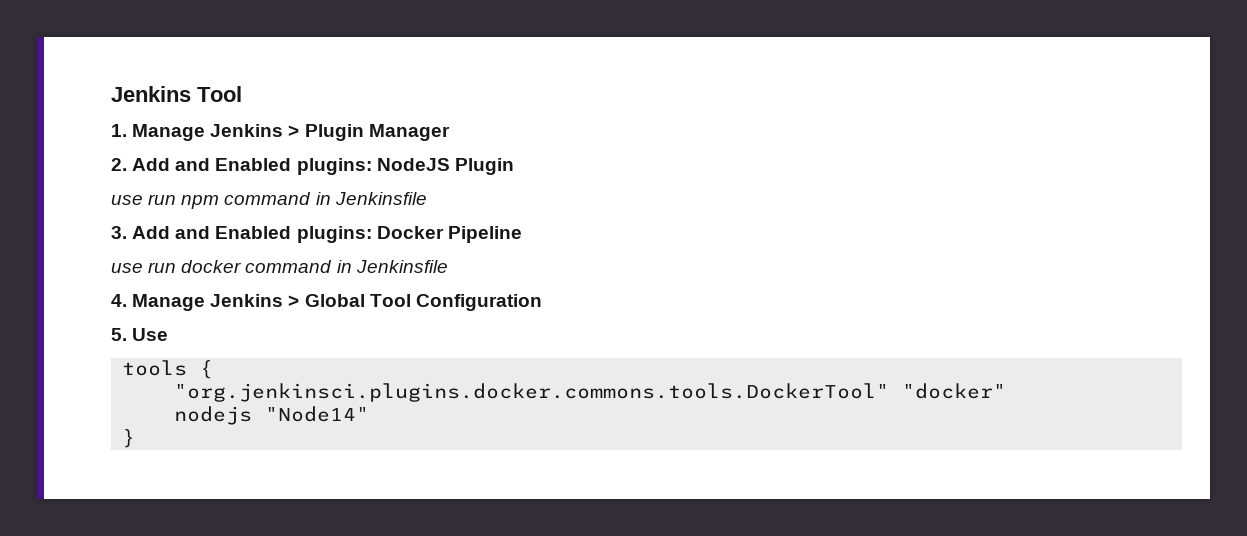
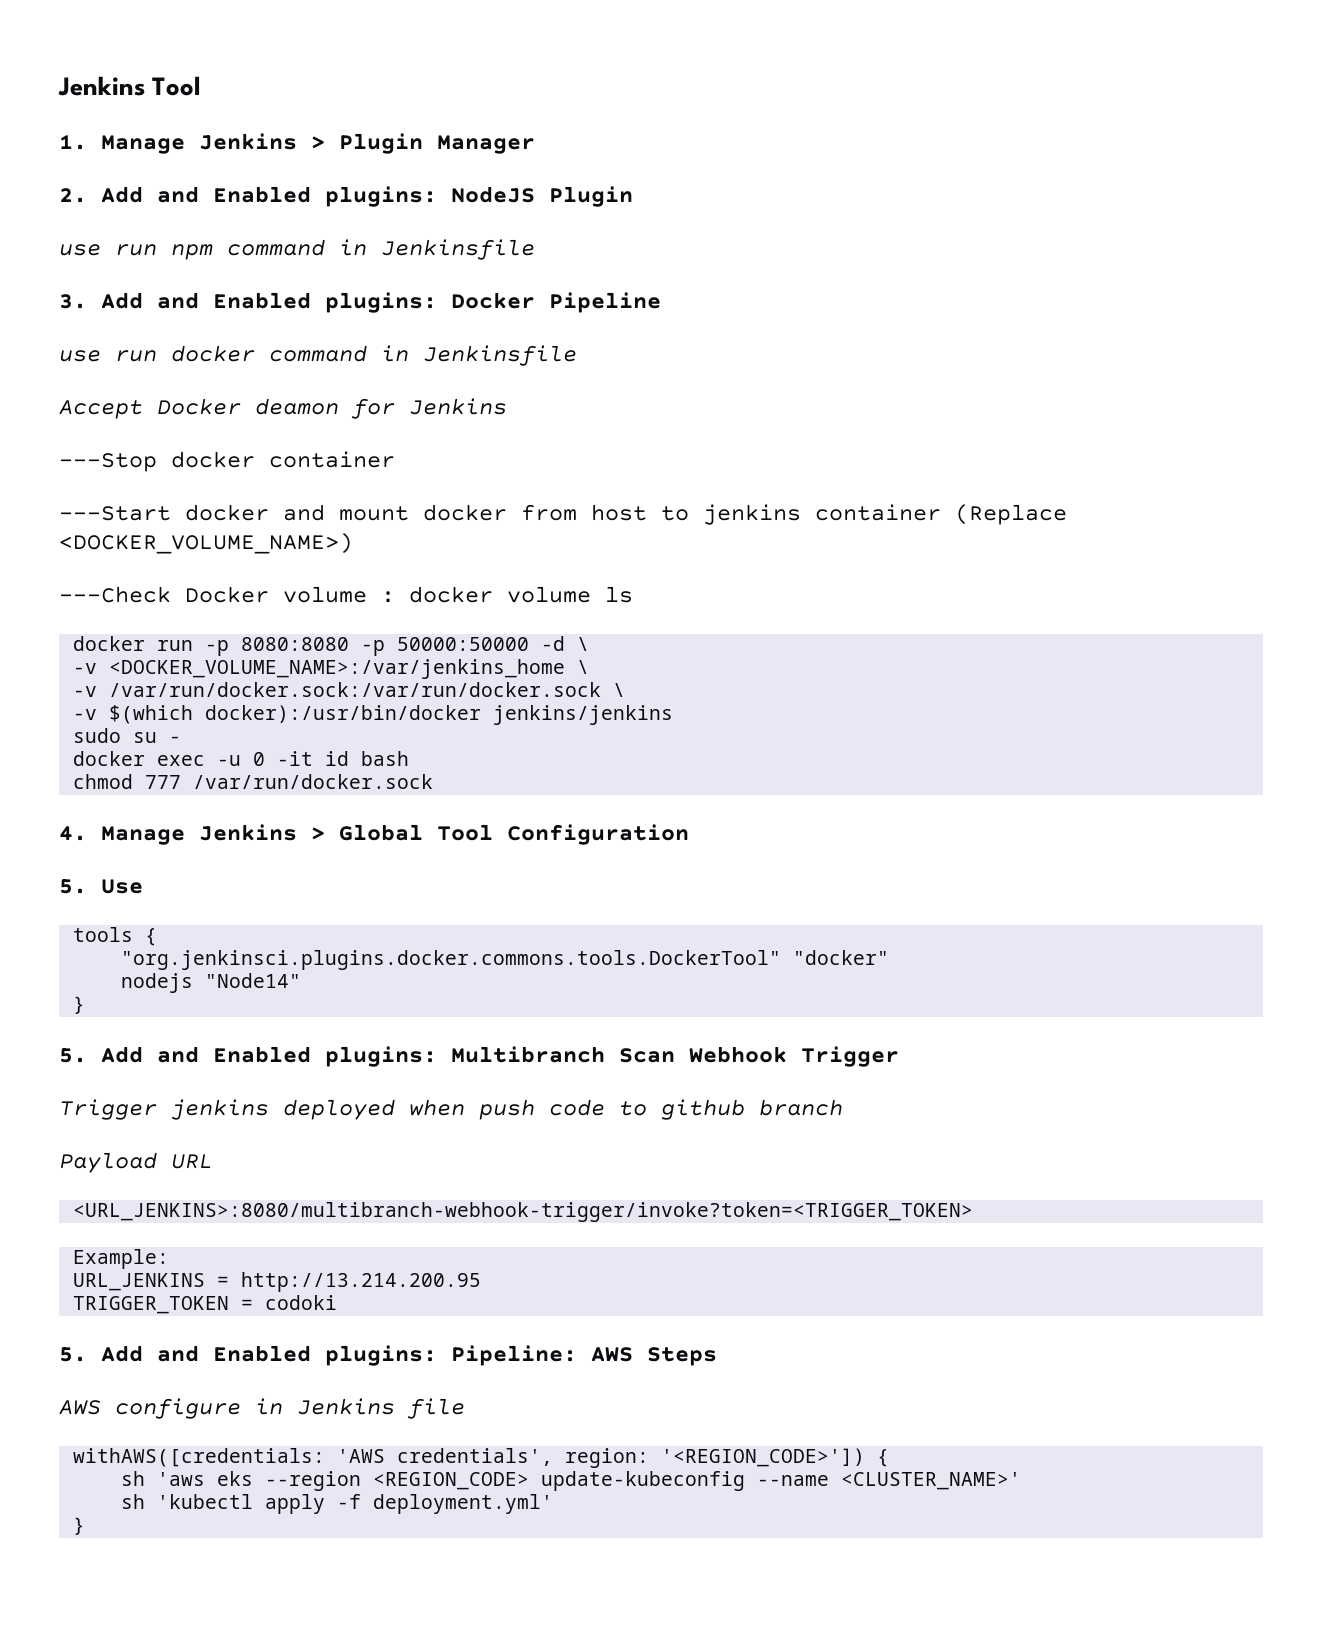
+ Accept Docker deamon for Jenkins
+ ---Stop docker container
+ ---Start docker and mount docker from host to jenkins container (Replace <DOCKER_VOLUME_NAME>)
+ ---Check Docker volume : docker volume ls
+ docker run -p 8080:8080 -p 50000:50000 -d \
+ -v <DOCKER_VOLUME_NAME>:/var/jenkins_home \
+ -v /var/run/docker.sock:/var/run/docker.sock \
+ -v $(which docker):/usr/bin/docker jenkins/jenkins
+ sudo su -
+ docker exec -u 0 -it id bash
+ chmod 777 /var/run/docker.sock
+ 5. Add and Enabled plugins: Multibranch Scan Webhook Trigger
+ Trigger jenkins deployed when push code to github branch
+ Payload URL
+ <URL_JENKINS>:8080/multibranch-webhook-trigger/invoke?token=<TRIGGER_TOKEN>
+ Example:
+ URL_JENKINS = http://13.214.200.95
+ TRIGGER_TOKEN = codoki
+ 5. Add and Enabled plugins: Pipeline: AWS Steps
+ AWS configure in Jenkins file
+ withAWS([credentials: 'AWS credentials', region: '<REGION_CODE>']) {
+ sh 'aws eks --region <REGION_CODE> update-kubeconfig --name <CLUSTER_NAME>'
+ sh 'kubectl apply -f deployment.yml'
+ }

